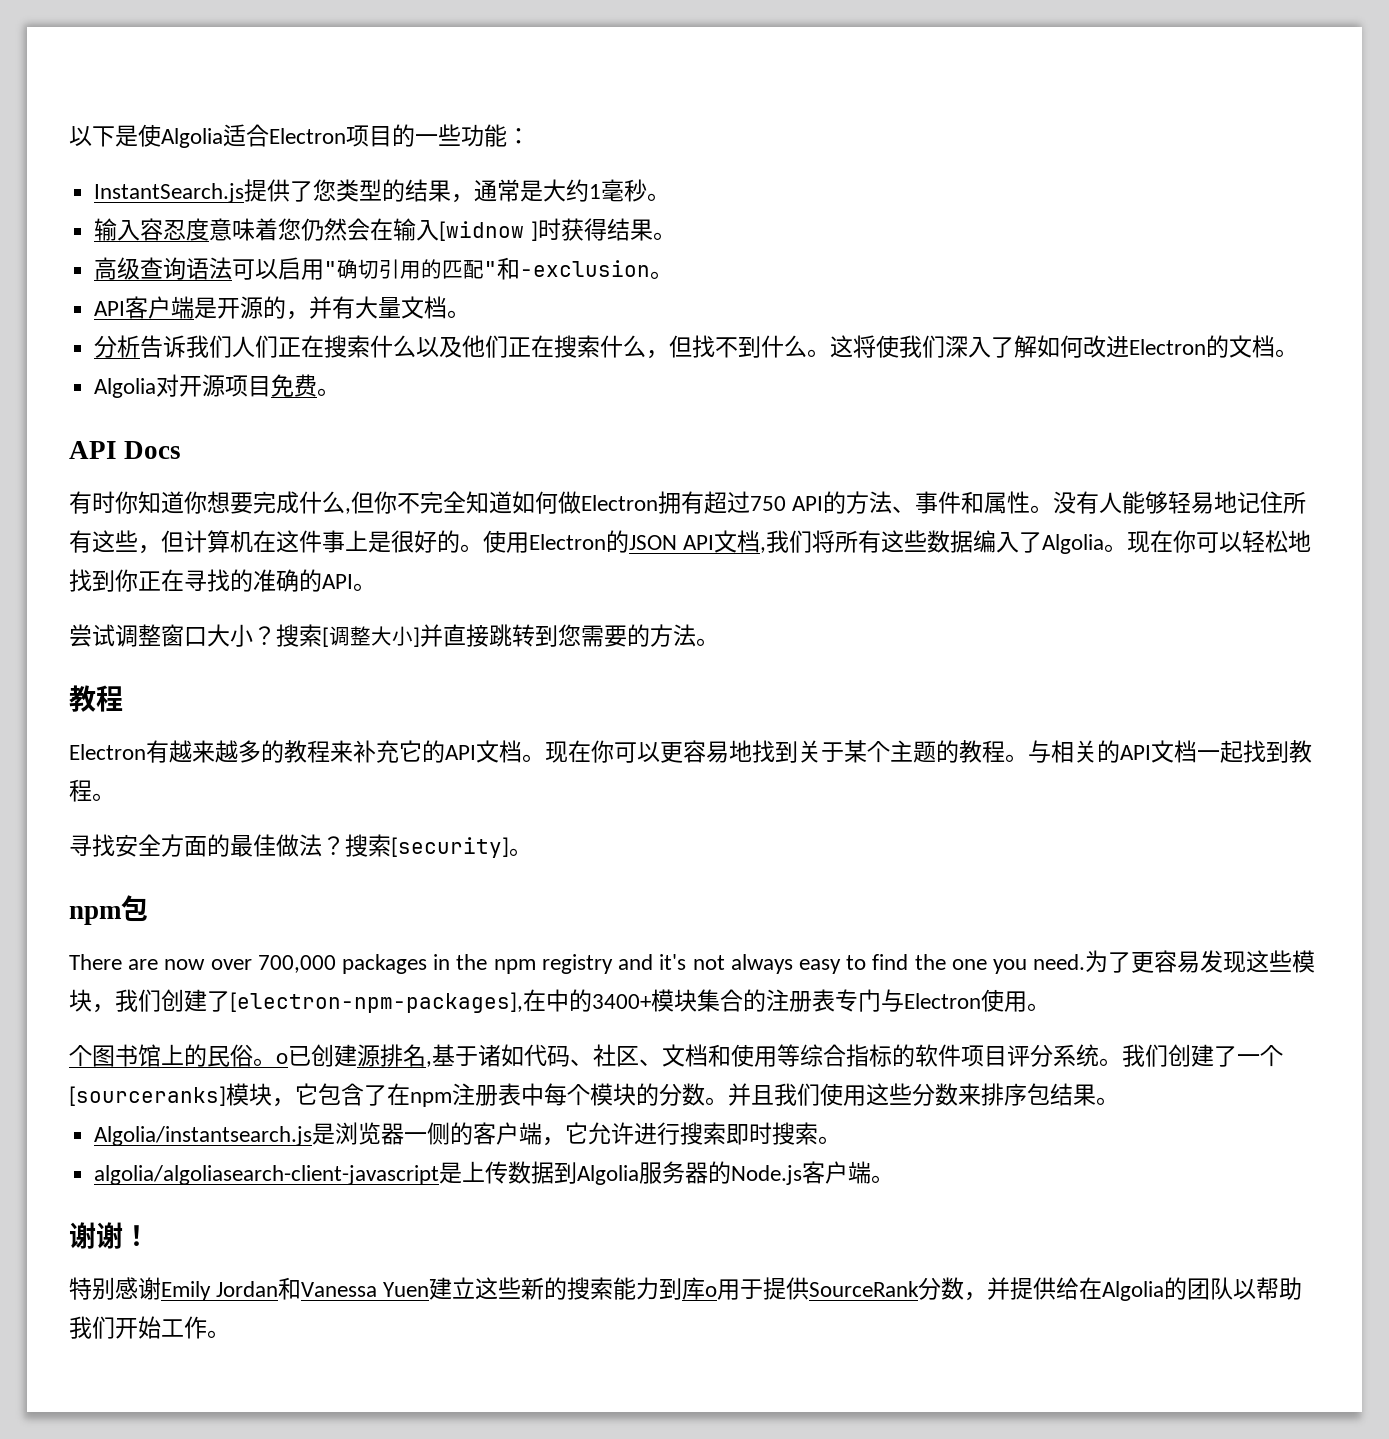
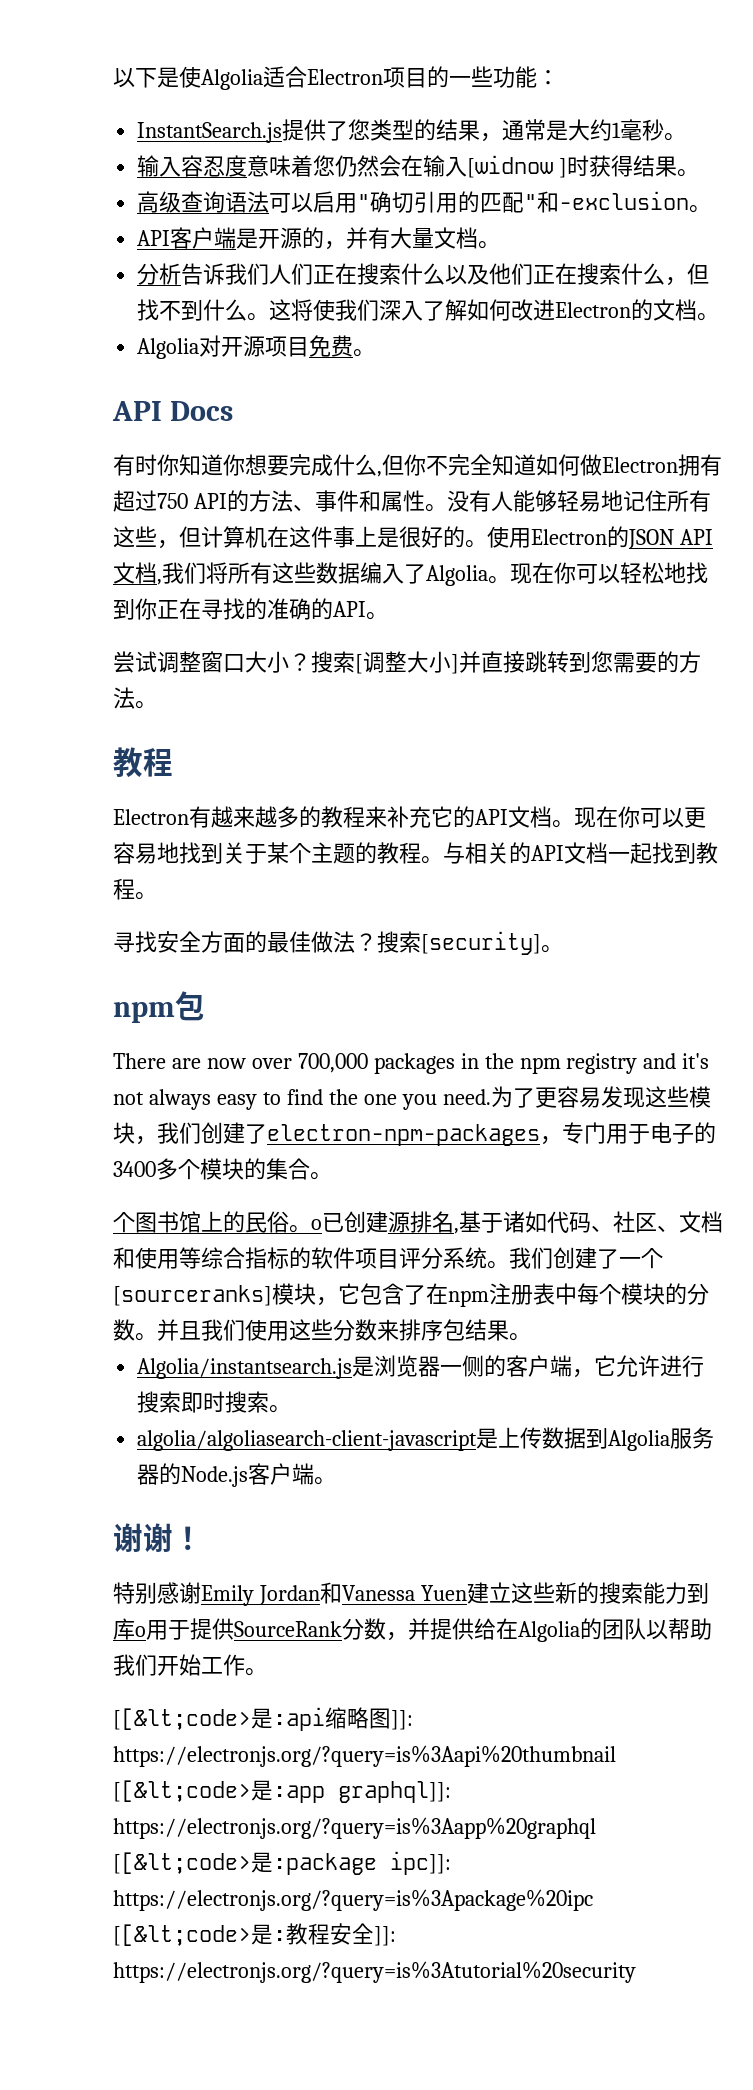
- 为了更容易发现这些模块，我们创建了[electron-npm-packages],在中的3400+模块集合的注册表专门与Electron使用。
+ 为了更容易发现这些模块，我们创建了electron-npm-packages，专门用于电子的3400多个模块的集合。
+ [[&lt;code>是:api缩略图]]: https://electronjs.org/?query=is%3Aapi%20thumbnail [[&lt;code>是:app graphql]]: https://electronjs.org/?query=is%3Aapp%20graphql [[&lt;code>是:package ipc]]: https://electronjs.org/?query=is%3Apackage%20ipc [[&lt;code>是:教程安全]]: https://electronjs.org/?query=is%3Atutorial%20security

